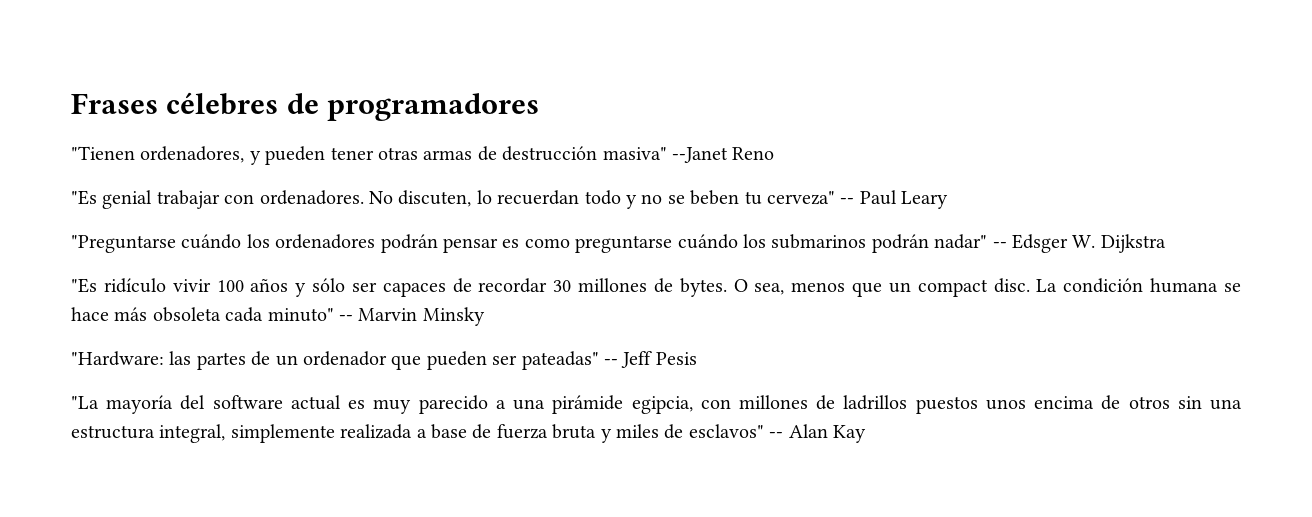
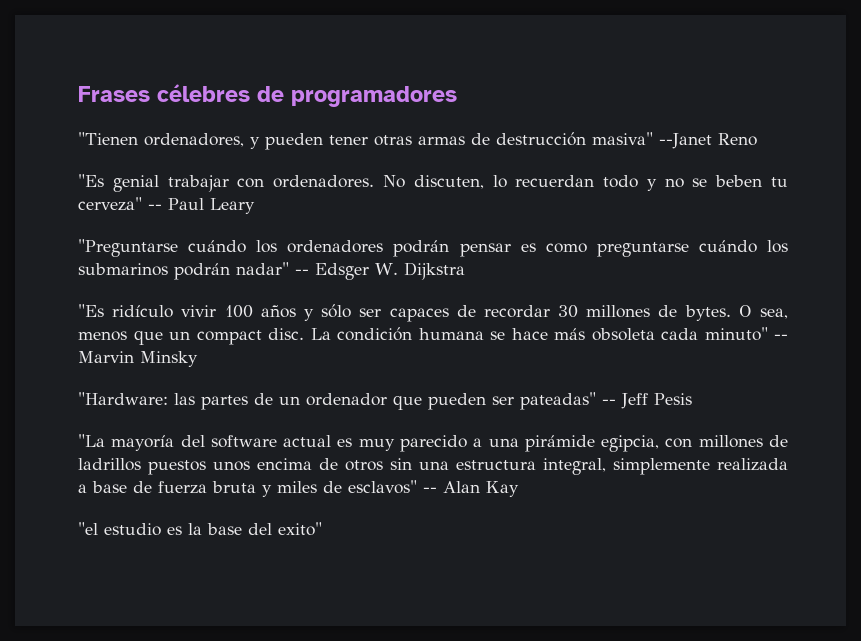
+ "el estudio es la base del exito"

